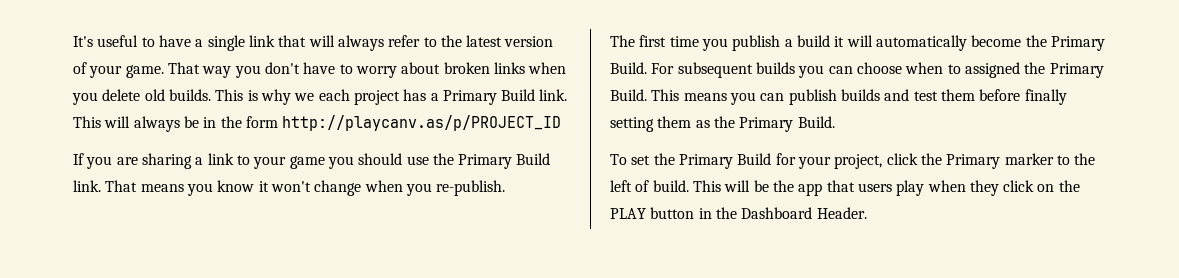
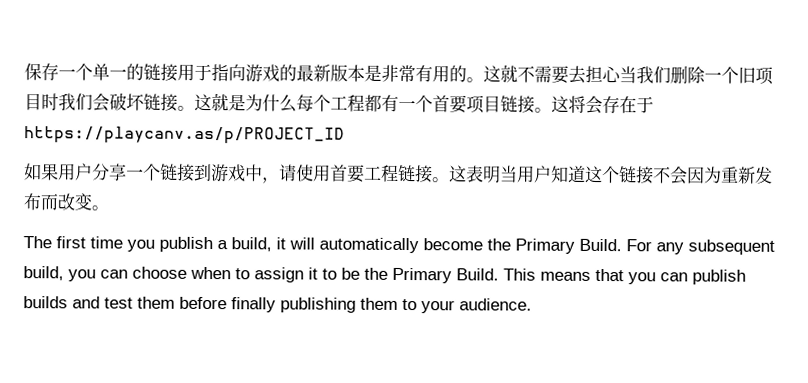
- It's useful to have a single link that will always refer to the latest version of your game. That way you don't have to worry about broken links when you delete old builds. This is why we each project has a Primary Build link. This will always be in the form http://playcanv.as/p/PROJECT_ID
- If you are sharing a link to your game you should use the Primary Build link. That means you know it won't change when you re-publish.
+ 保存一个单一的链接用于指向游戏的最新版本是非常有用的。这就不需要去担心当我们删除一个旧项目时我们会破坏链接。这就是为什么每个工程都有一个首要项目链接。这将会存在于https://playcanv.as/p/PROJECT_ID
+ 如果用户分享一个链接到游戏中，请使用首要工程链接。这表明当用户知道这个链接不会因为重新发布而改变。
- The first time you publish a build it will automatically become the Primary Build.
+ The first time you publish a build, it will automatically become the Primary Build.
- For subsequent builds you can choose when to assigned the Primary Build.
+ For any subsequent build, you can choose when to assign it to be the Primary Build.
- This means you can publish builds and test them before finally setting them as the Primary Build.
- To set the Primary Build for your project, click the Primary marker to the left of build. This will be the app that users play when they click on the PLAY button in the Dashboard Header.
+ This means that you can publish builds and test them before finally publishing them to your audience.

